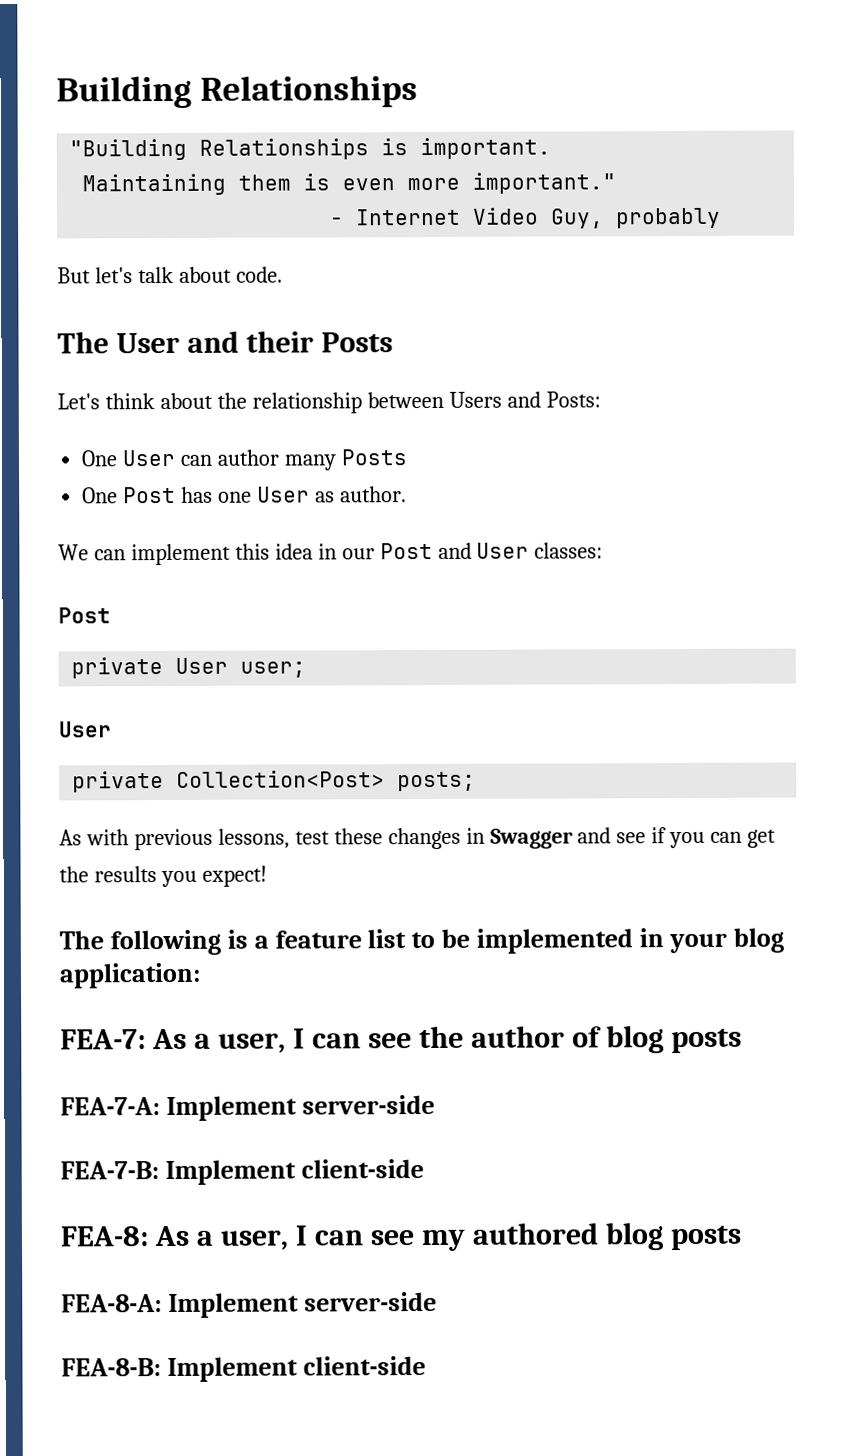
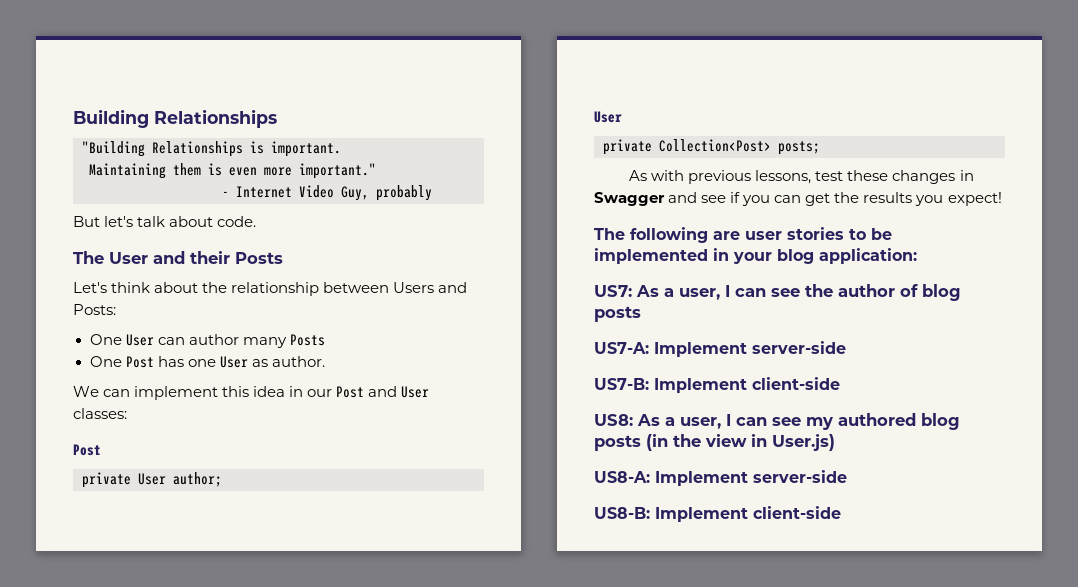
- private User user;
+ private User author;
- The following is a feature list to be implemented in your blog application:
+ The following are user stories to be implemented in your blog application:
- FEA-7: As a user, I can see the author of blog posts
+ US7: As a user, I can see the author of blog posts
- FEA-7-A: Implement server-side
- FEA-7-B: Implement client-side
+ US7-A: Implement server-side
+ US7-B: Implement client-side
- FEA-8: As a user, I can see my authored blog posts
- FEA-8-A: Implement server-side
- FEA-8-B: Implement client-side
+ US8: As a user, I can see my authored blog posts (in the view in User.js)
+ US8-A: Implement server-side
+ US8-B: Implement client-side

